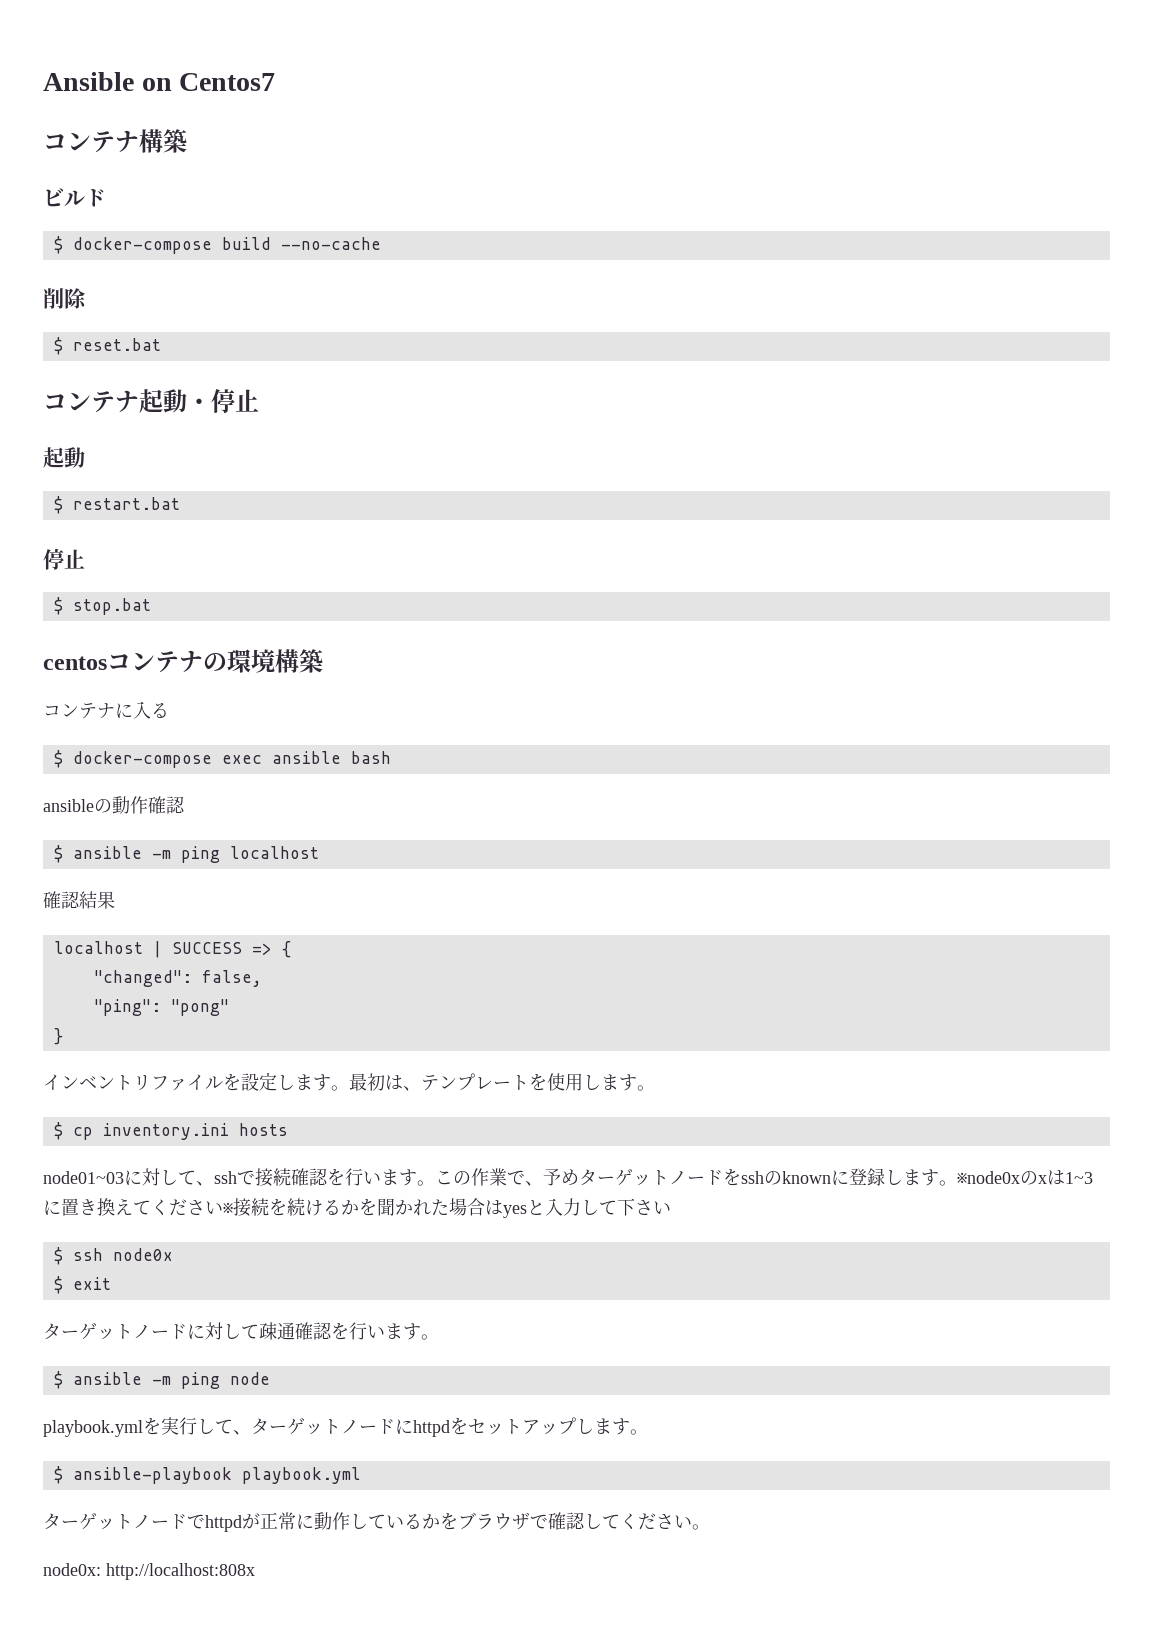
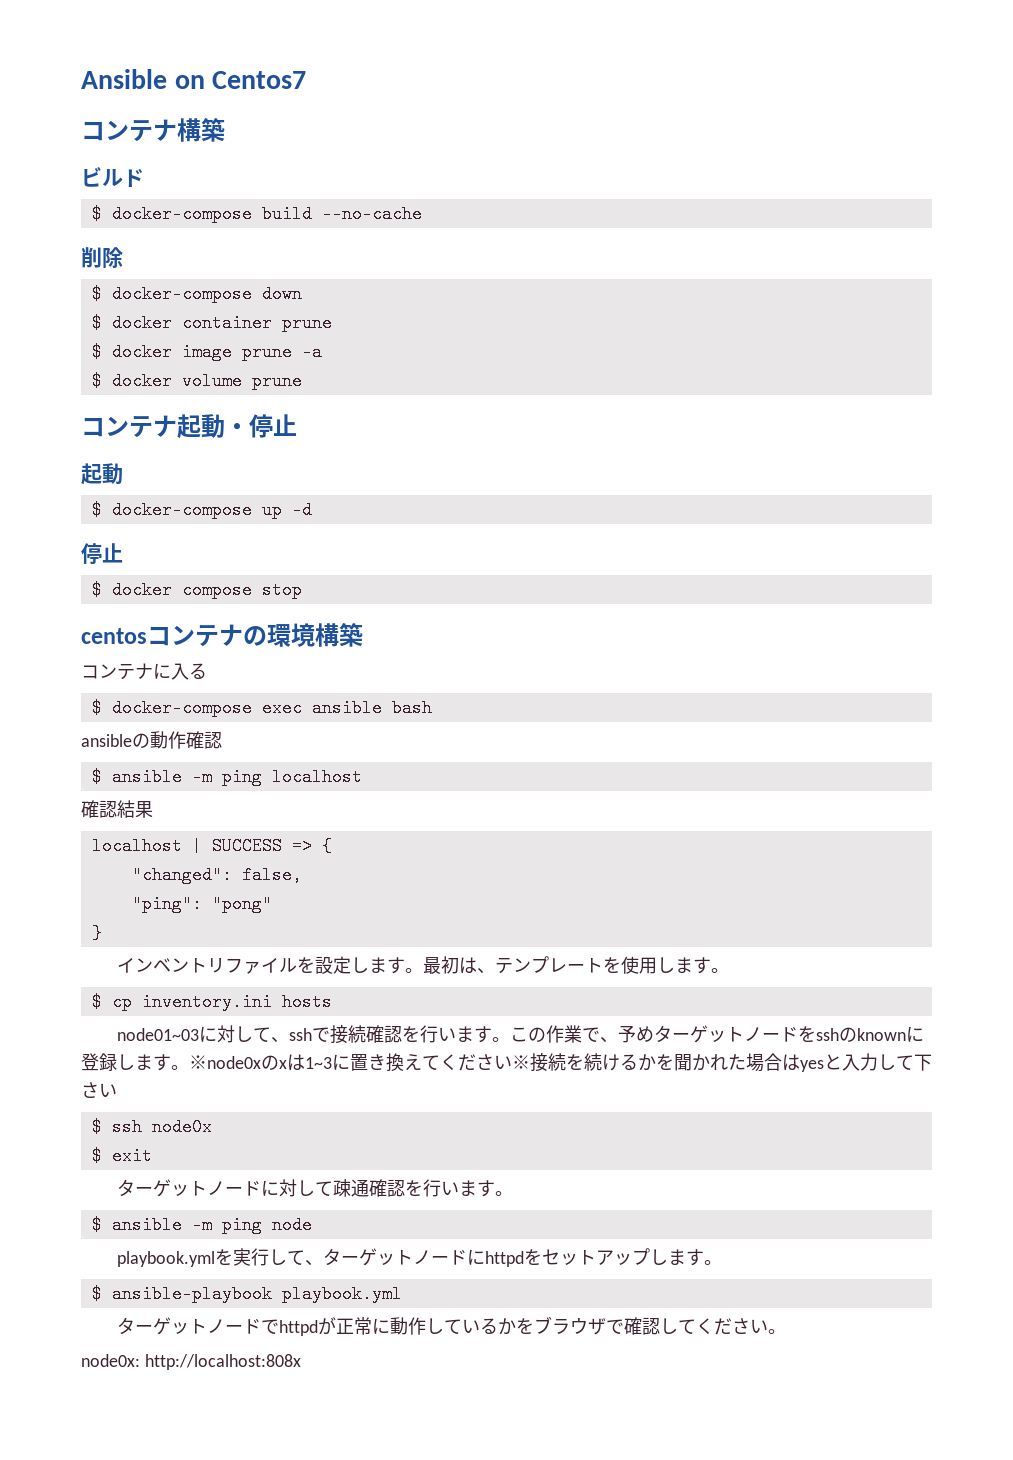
- $ reset.bat
+ $ docker-compose down
+ $ docker container prune
+ $ docker image prune -a
+ $ docker volume prune
- $ restart.bat
+ $ docker-compose up -d
- $ stop.bat
+ $ docker compose stop

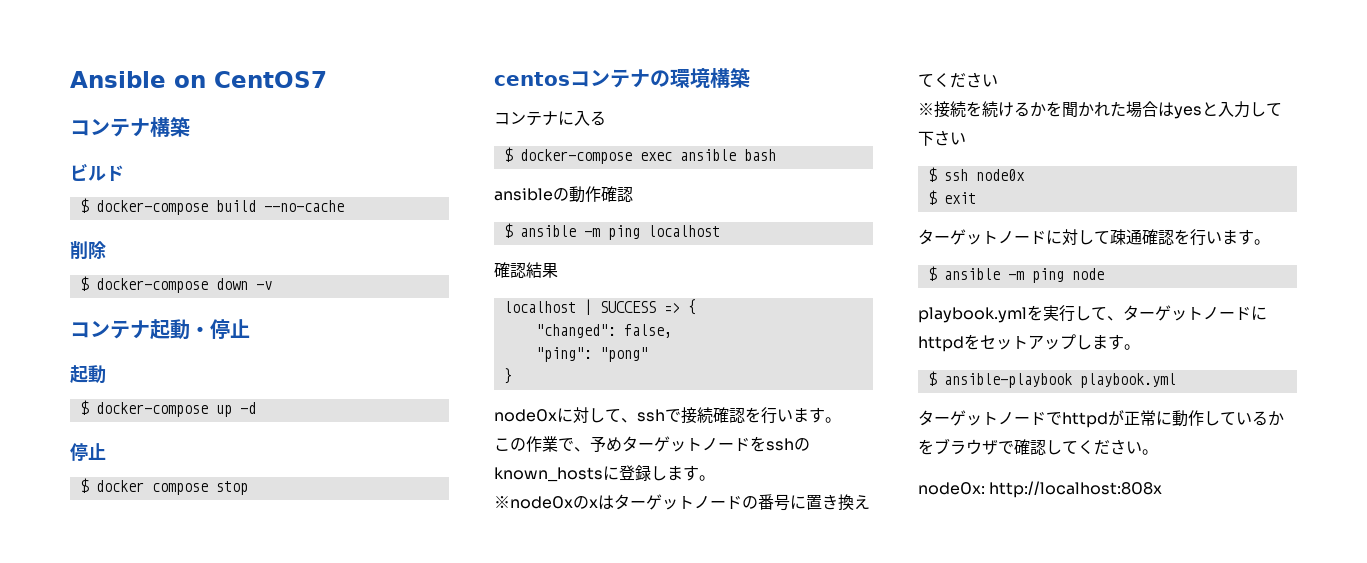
- Ansible on Centos7
+ Ansible on CentOS7
- $ docker-compose down
- $ docker container prune
- $ docker image prune -a
- $ docker volume prune
+ $ docker-compose down -v
- インベントリファイルを設定します。最初は、テンプレートを使用します。
- $ cp inventory.ini hosts
- node01~03に対して、sshで接続確認を行います。この作業で、予めターゲットノードをsshのknownに登録します。※node0xのxは1~3に置き換えてください※接続を続けるかを聞かれた場合はyesと入力して下さい
+ node0xに対して、sshで接続確認を行います。
+ この作業で、予めターゲットノードをsshのknown_hostsに登録します。
+ ※node0xのxはターゲットノードの番号に置き換えてください
+ ※接続を続けるかを聞かれた場合はyesと入力して下さい

